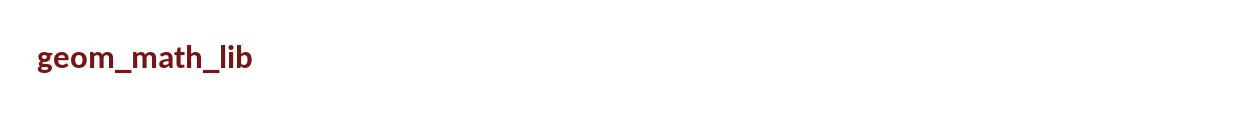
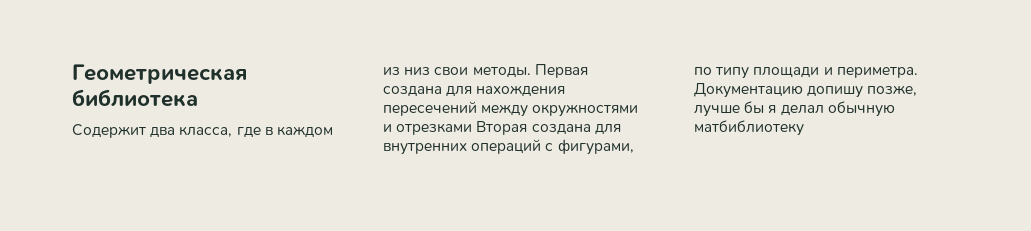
- geom_math_lib
+ Геометрическая библиотека
+ Содержит два класса, где в каждом из низ свои методы. Первая создана для нахождения пересечений между окружностями и отрезками Вторая создана для внутренних операций с фигурами, по типу площади и периметра. Документацию допишу позже, лучше бы я делал обычную матбиблиотеку

